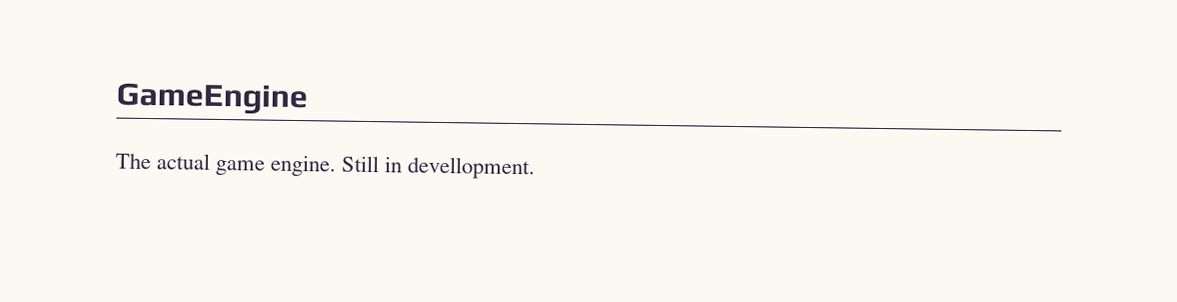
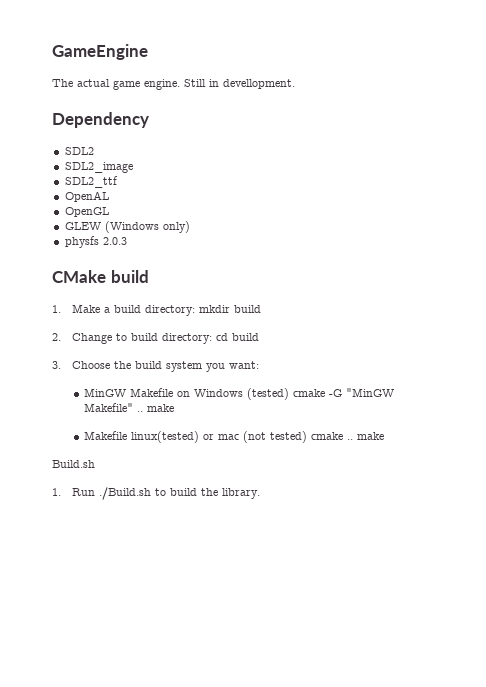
+ Dependency
+ SDL2
+ SDL2_image
+ SDL2_ttf
+ OpenAL
+ OpenGL
+ GLEW (Windows only)
+ physfs 2.0.3
+ CMake build
+ 1. Make a build directory: mkdir build
+ 2. Change to build directory: cd build
+ 3. Choose the build system you want:
+ MinGW Makefile on Windows (tested) cmake -G "MinGW Makefile" .. make
+ Makefile linux(tested) or mac (not tested) cmake .. make
+ Build.sh
+ 1. Run ./Build.sh to build the library.

